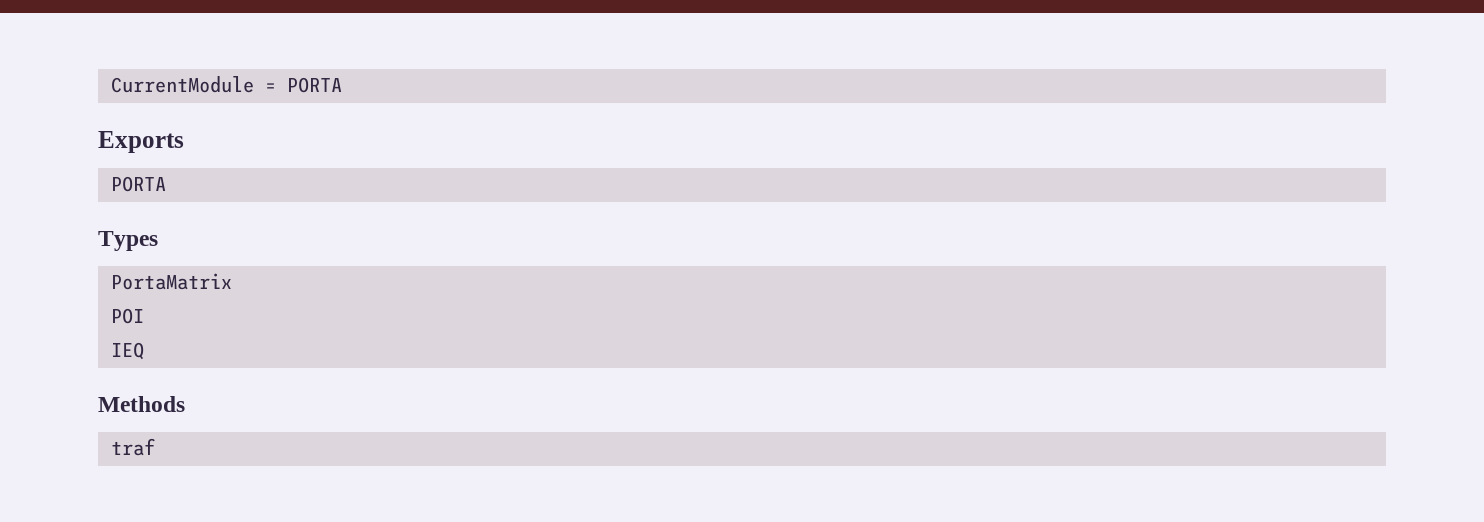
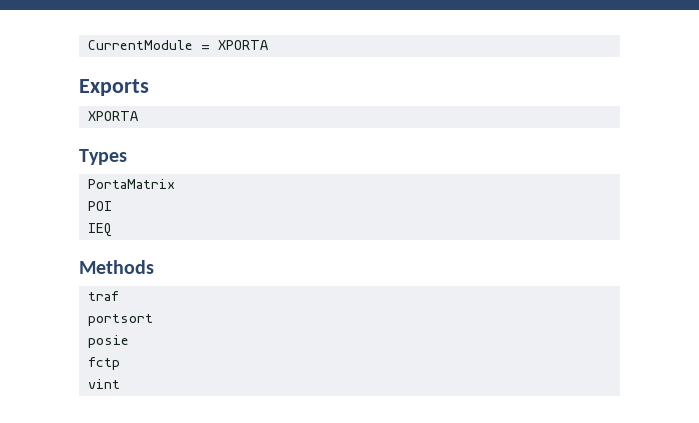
- CurrentModule = PORTA
+ CurrentModule = XPORTA
  Exports
- PORTA
+ XPORTA
+ portsort
+ posie
+ fctp
+ vint

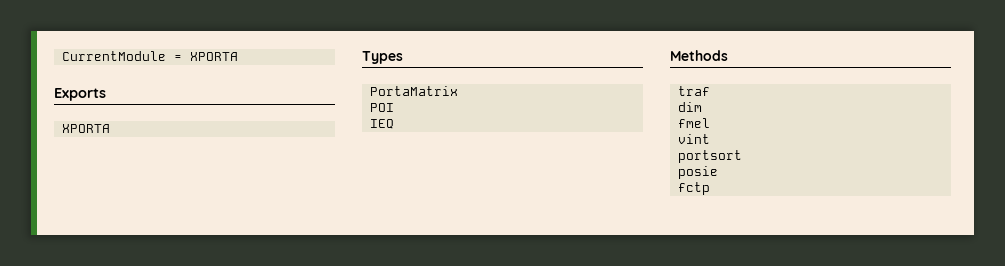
+ dim
+ fmel
+ vint
- vint

